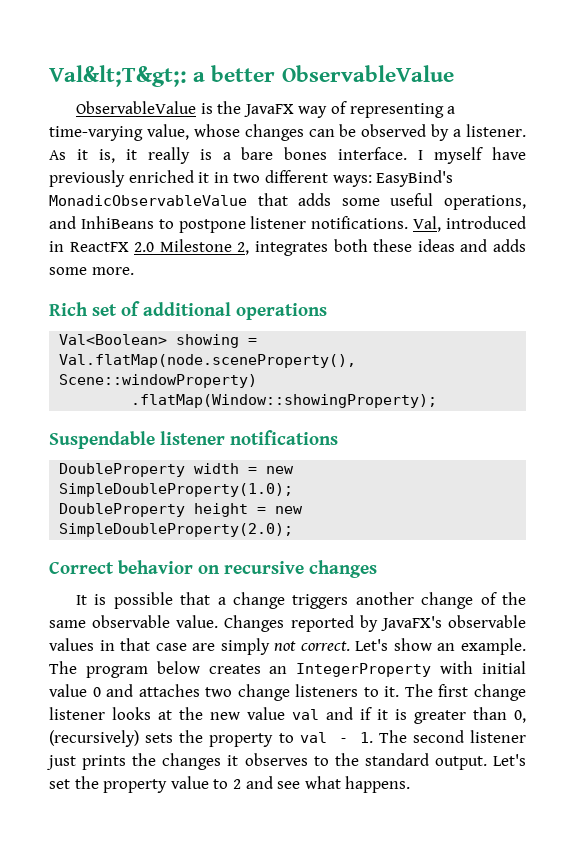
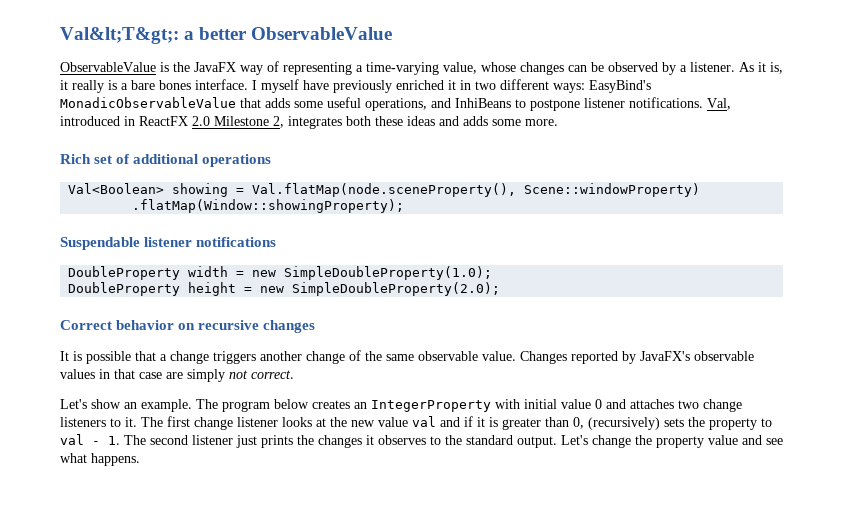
- Changes reported by JavaFX's observable values in that case are simply not correct. Let's show an example.
+ Changes reported by JavaFX's observable values in that case are simply not correct.
+ Let's show an example.
- Let's set the property value to 2 and see what happens.
+ Let's change the property value and see what happens.

